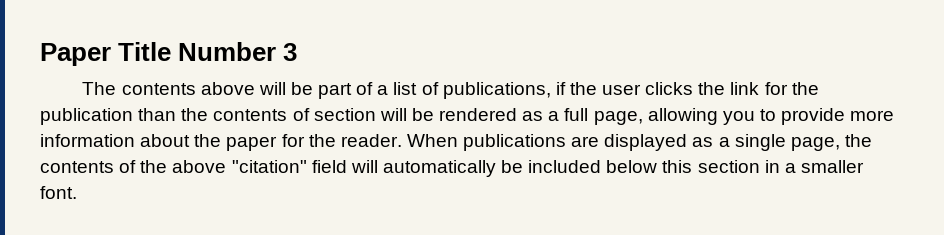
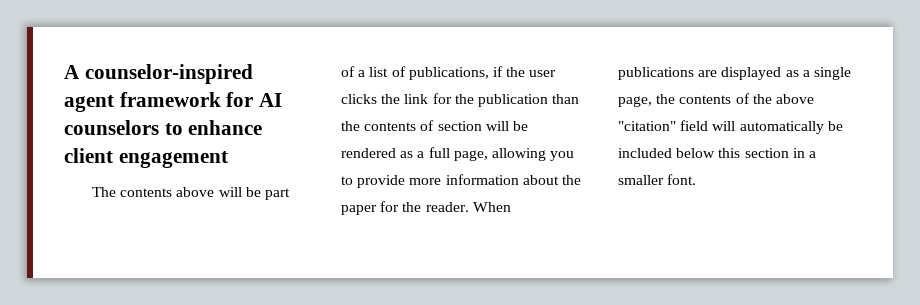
- Paper Title Number 3
+ A counselor-inspired agent framework for AI counselors to enhance client engagement

